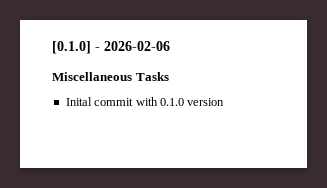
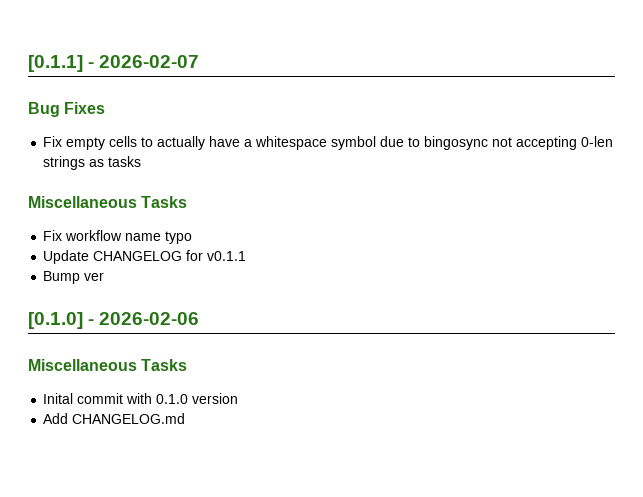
+ [0.1.1] - 2026-02-07
+ Bug Fixes
+ Fix empty cells to actually have a whitespace symbol due to bingosync not accepting 0-len strings as tasks
+ Miscellaneous Tasks
+ Fix workflow name typo
+ Update CHANGELOG for v0.1.1
+ Bump ver
+ Add CHANGELOG.md

